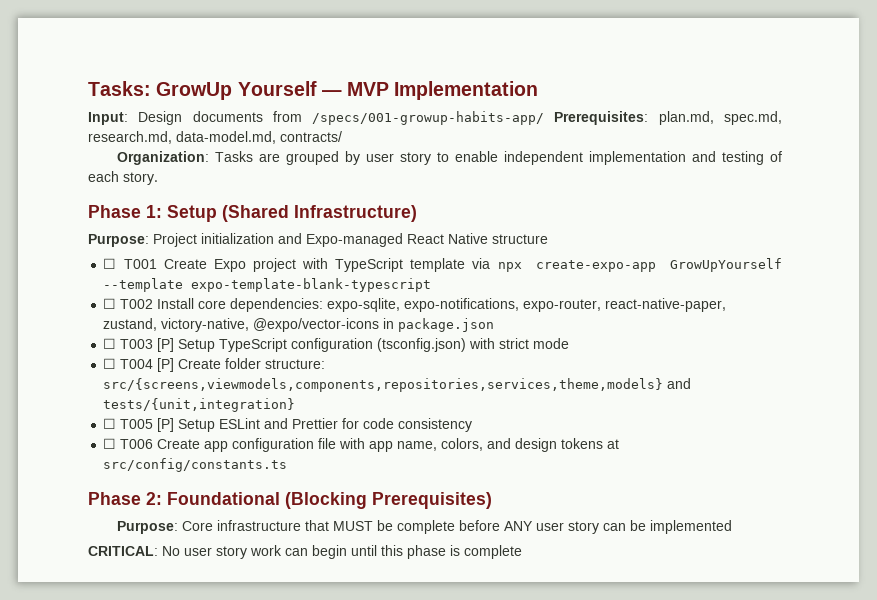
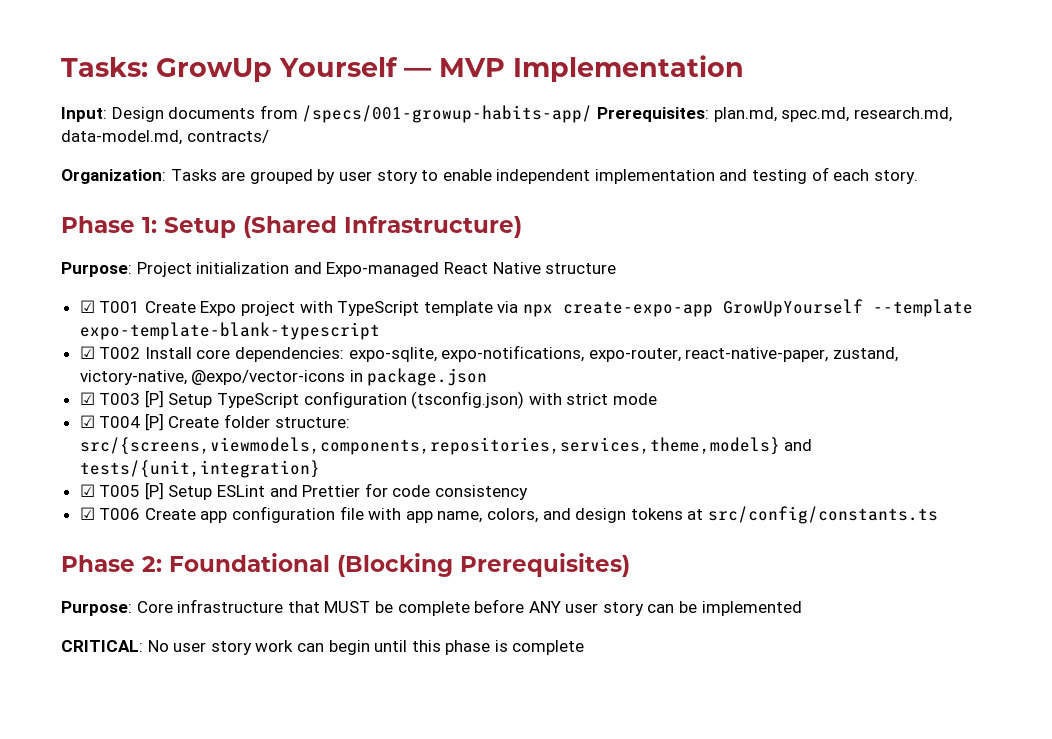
- ☐ T001 Create Expo project with TypeScript template via npx create-expo-app GrowUpYourself --template expo-template-blank-typescript
+ ☑ T001 Create Expo project with TypeScript template via npx create-expo-app GrowUpYourself --template expo-template-blank-typescript
- ☐ T002 Install core dependencies: expo-sqlite, expo-notifications, expo-router, react-native-paper, zustand, victory-native, @expo/vector-icons in package.json
+ ☑ T002 Install core dependencies: expo-sqlite, expo-notifications, expo-router, react-native-paper, zustand, victory-native, @expo/vector-icons in package.json
- ☐ T003 [P] Setup TypeScript configuration (tsconfig.json) with strict mode
+ ☑ T003 [P] Setup TypeScript configuration (tsconfig.json) with strict mode
- ☐ T004 [P] Create folder structure: src/{screens,viewmodels,components,repositories,services,theme,models} and tests/{unit,integration}
+ ☑ T004 [P] Create folder structure: src/{screens,viewmodels,components,repositories,services,theme,models} and tests/{unit,integration}
- ☐ T005 [P] Setup ESLint and Prettier for code consistency
+ ☑ T005 [P] Setup ESLint and Prettier for code consistency
- ☐ T006 Create app configuration file with app name, colors, and design tokens at src/config/constants.ts
+ ☑ T006 Create app configuration file with app name, colors, and design tokens at src/config/constants.ts

